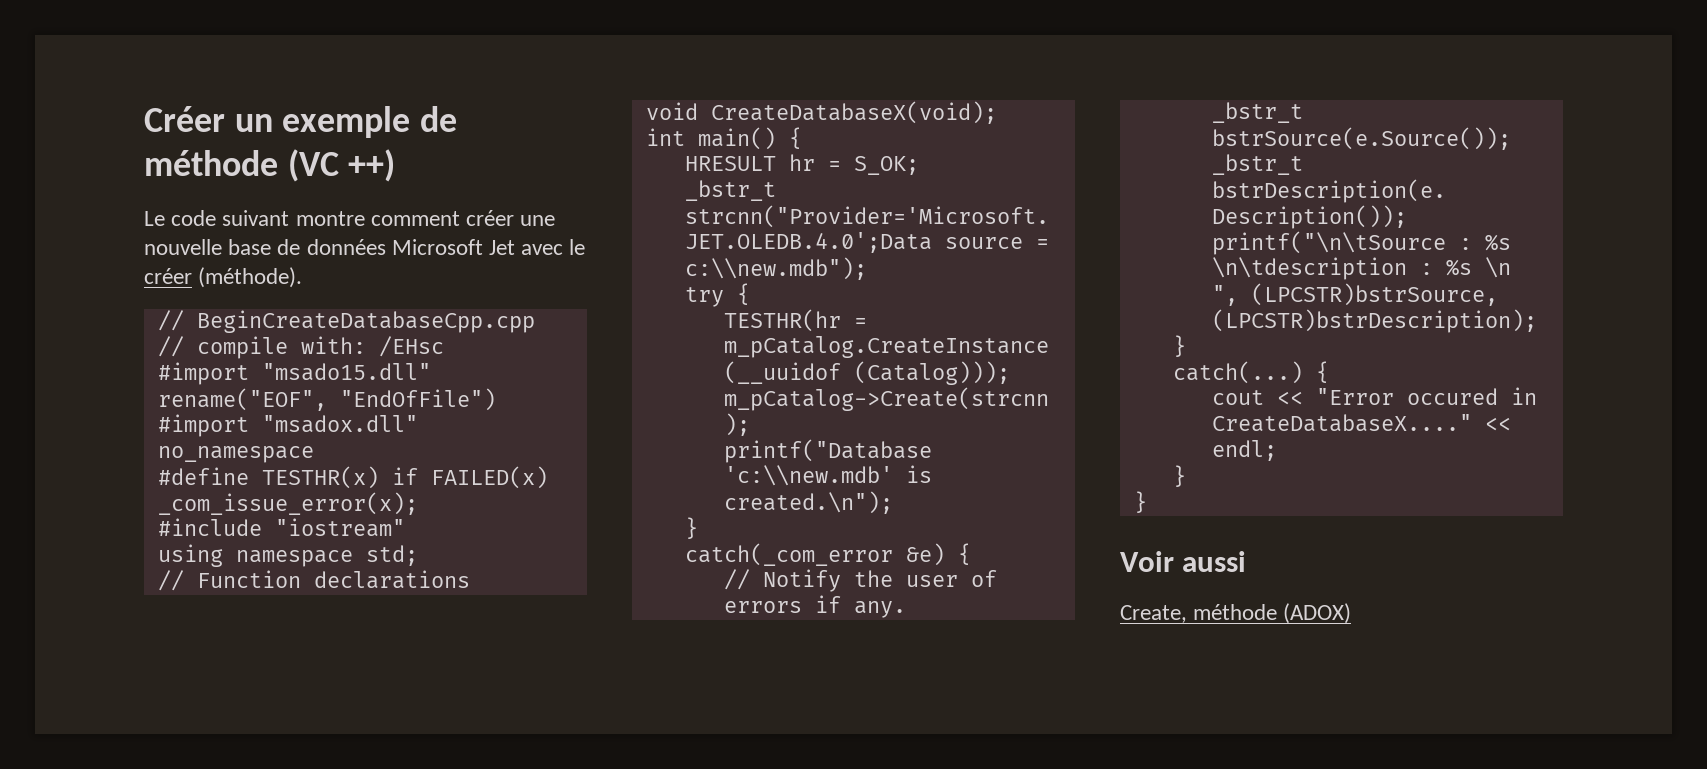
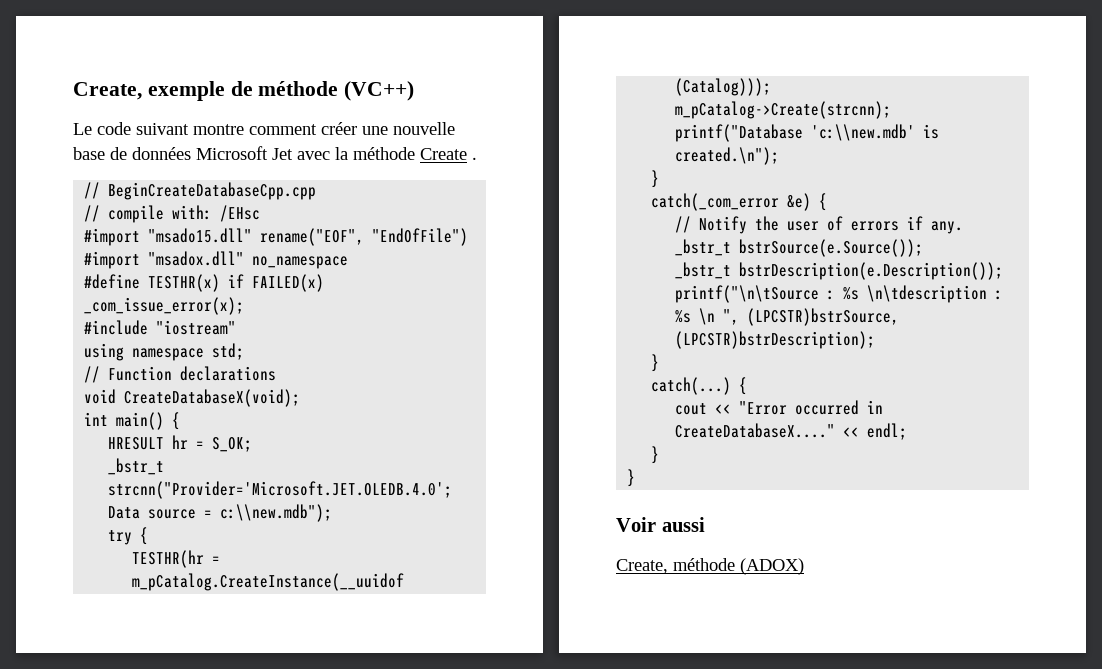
- Créer un exemple de méthode (VC ++)
+ Create, exemple de méthode (VC++)
- Le code suivant montre comment créer une nouvelle base de données Microsoft Jet avec le créer (méthode).
+ Le code suivant montre comment créer une nouvelle base de données Microsoft Jet avec la méthode Create .
- cout << "Error occured in CreateDatabaseX...."
+ cout << "Error occurred in CreateDatabaseX...."

